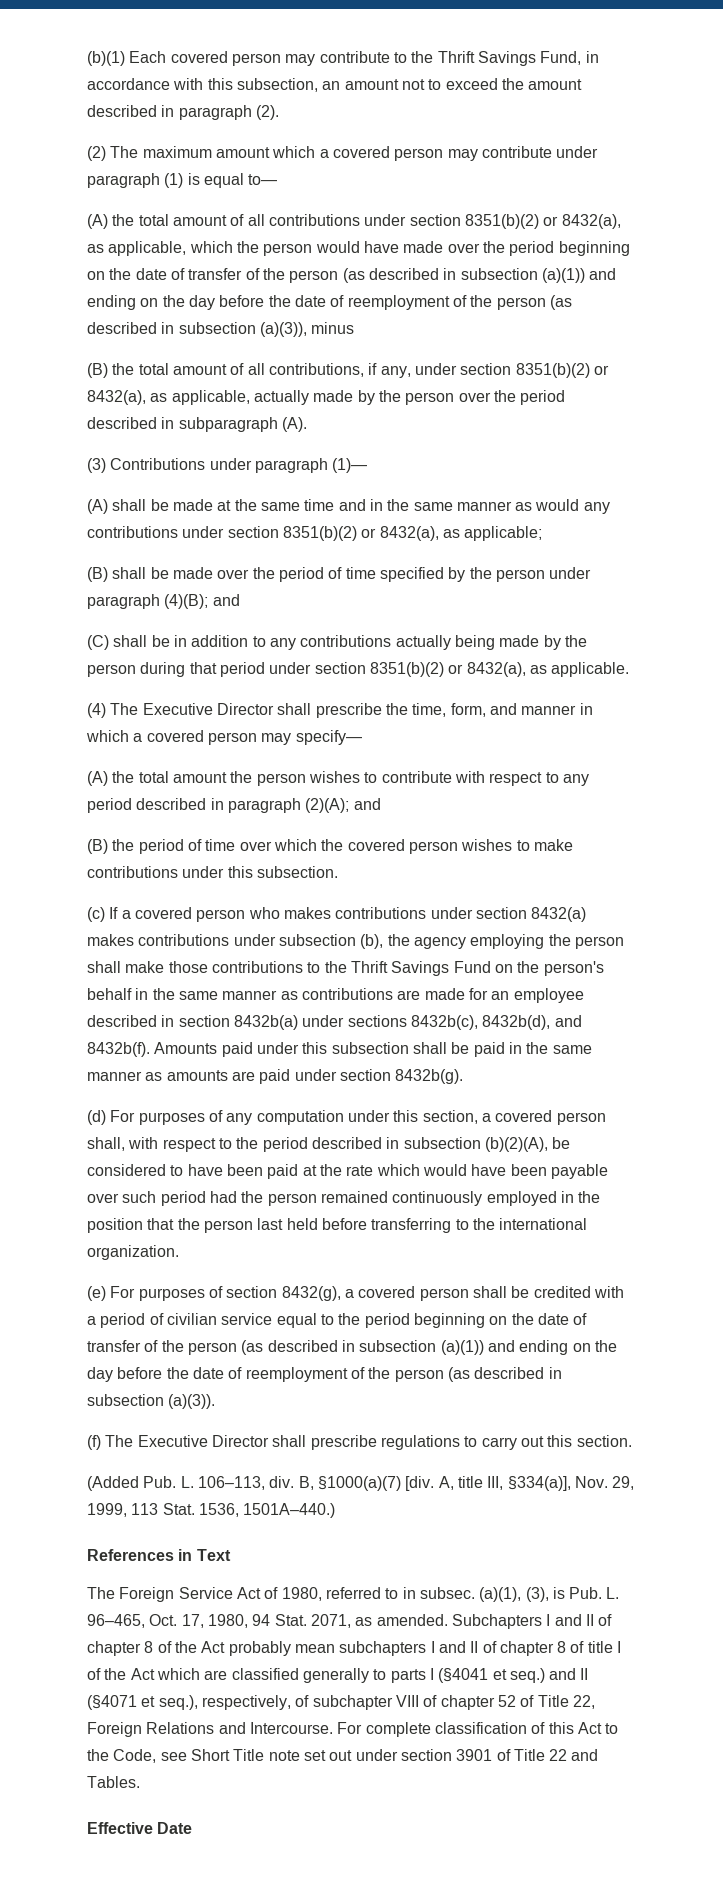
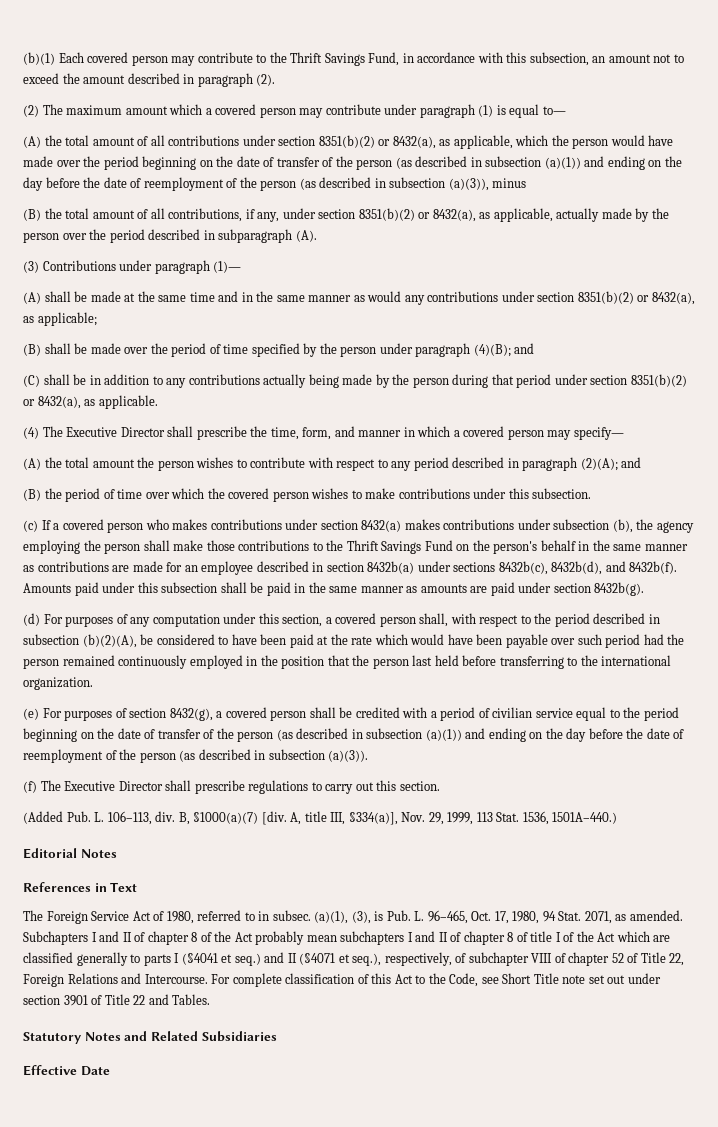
+ Editorial Notes
+ Statutory Notes and Related Subsidiaries

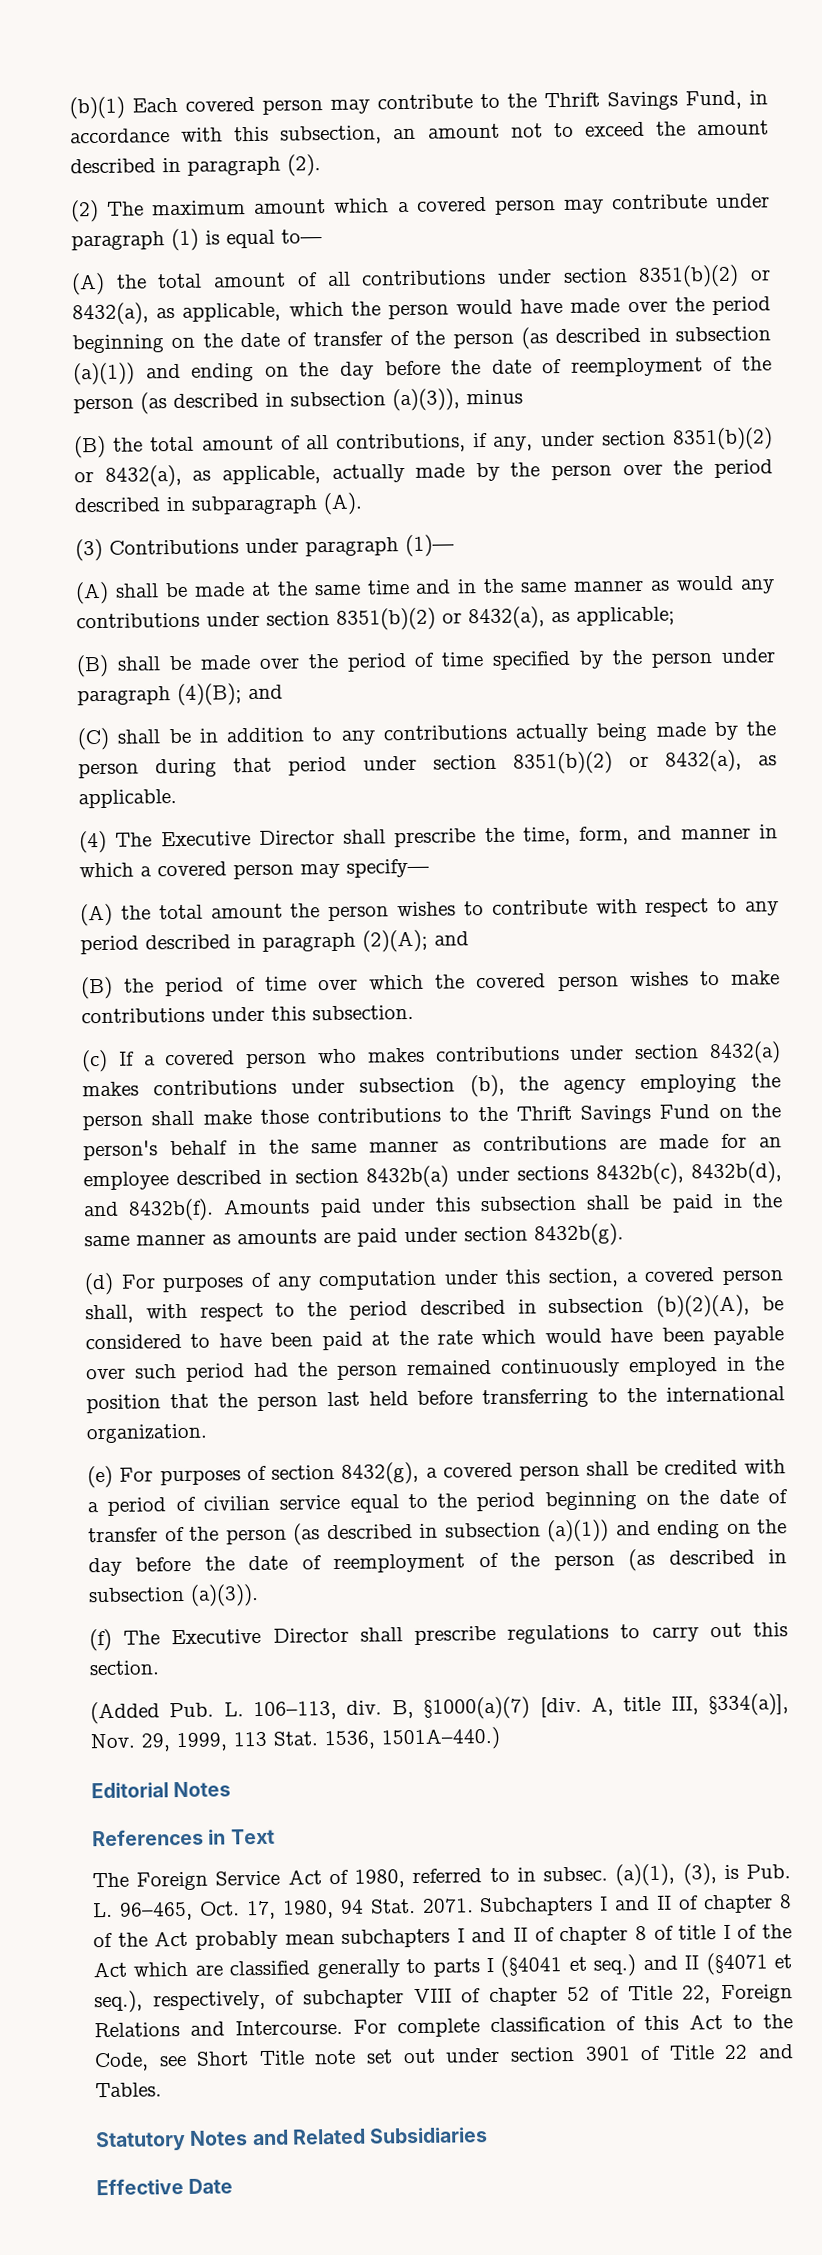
- 2071, as amended.
+ 2071.

